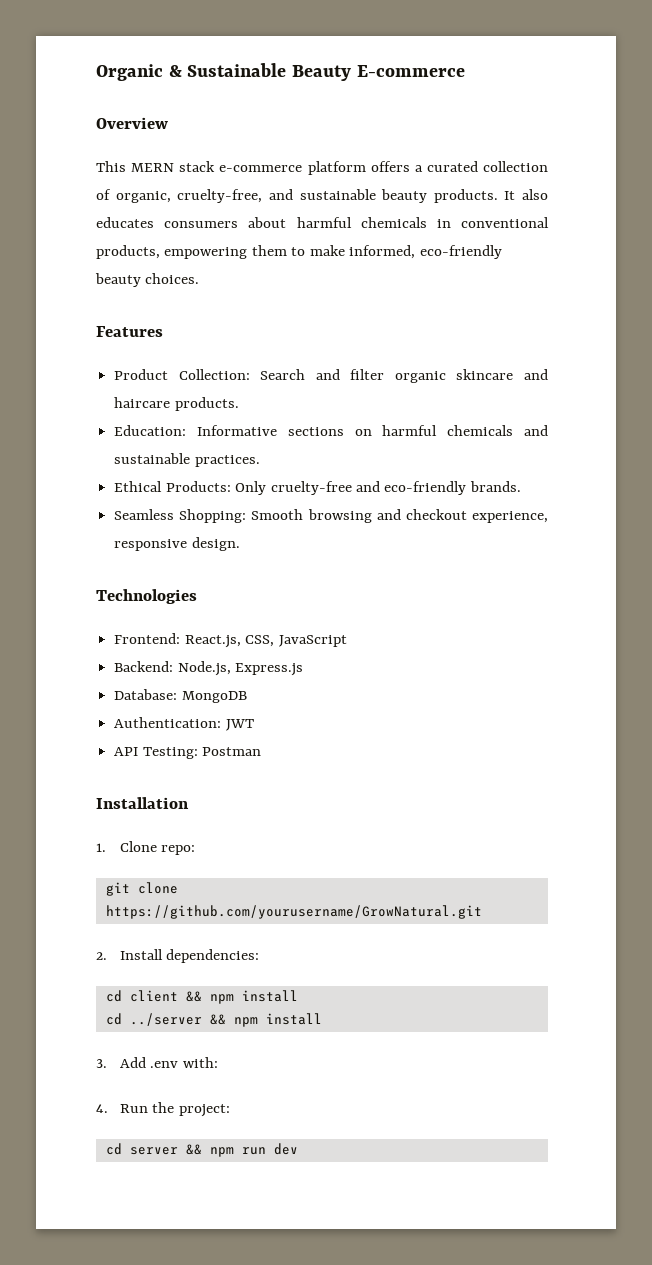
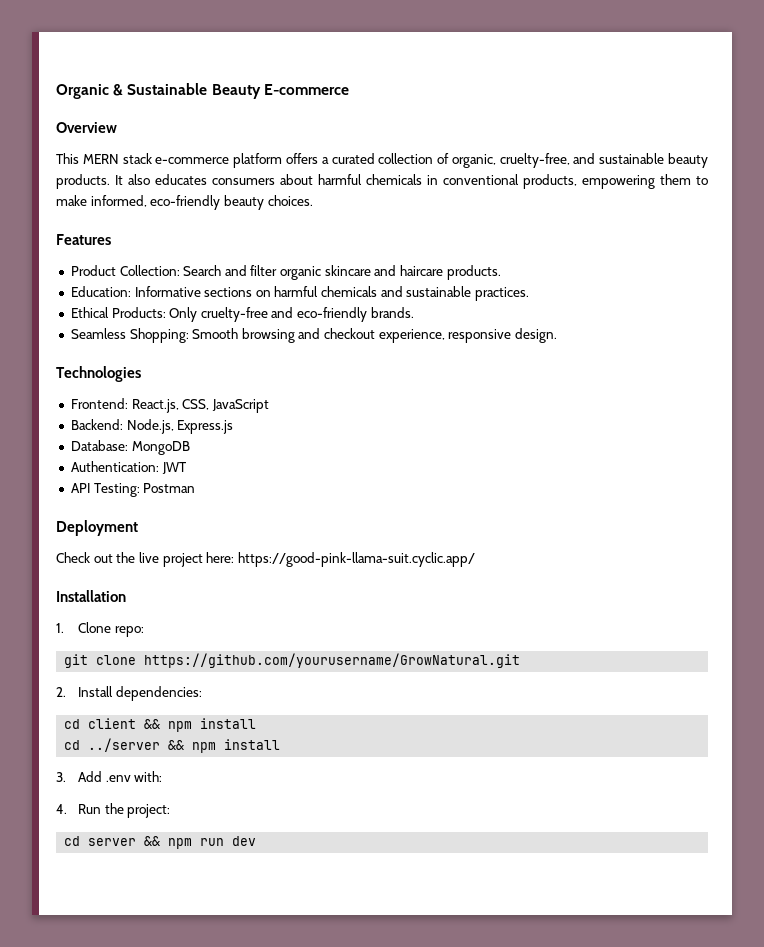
+ Deployment
+ Check out the live project here: https://good-pink-llama-suit.cyclic.app/

